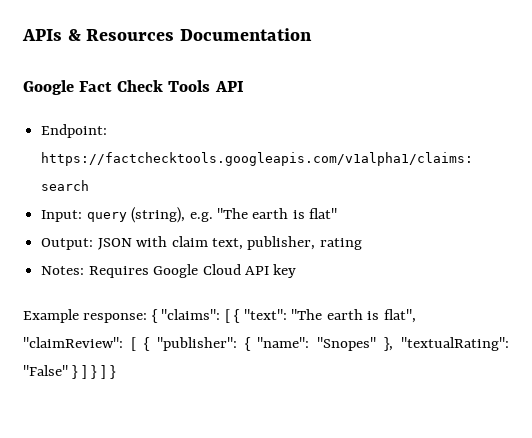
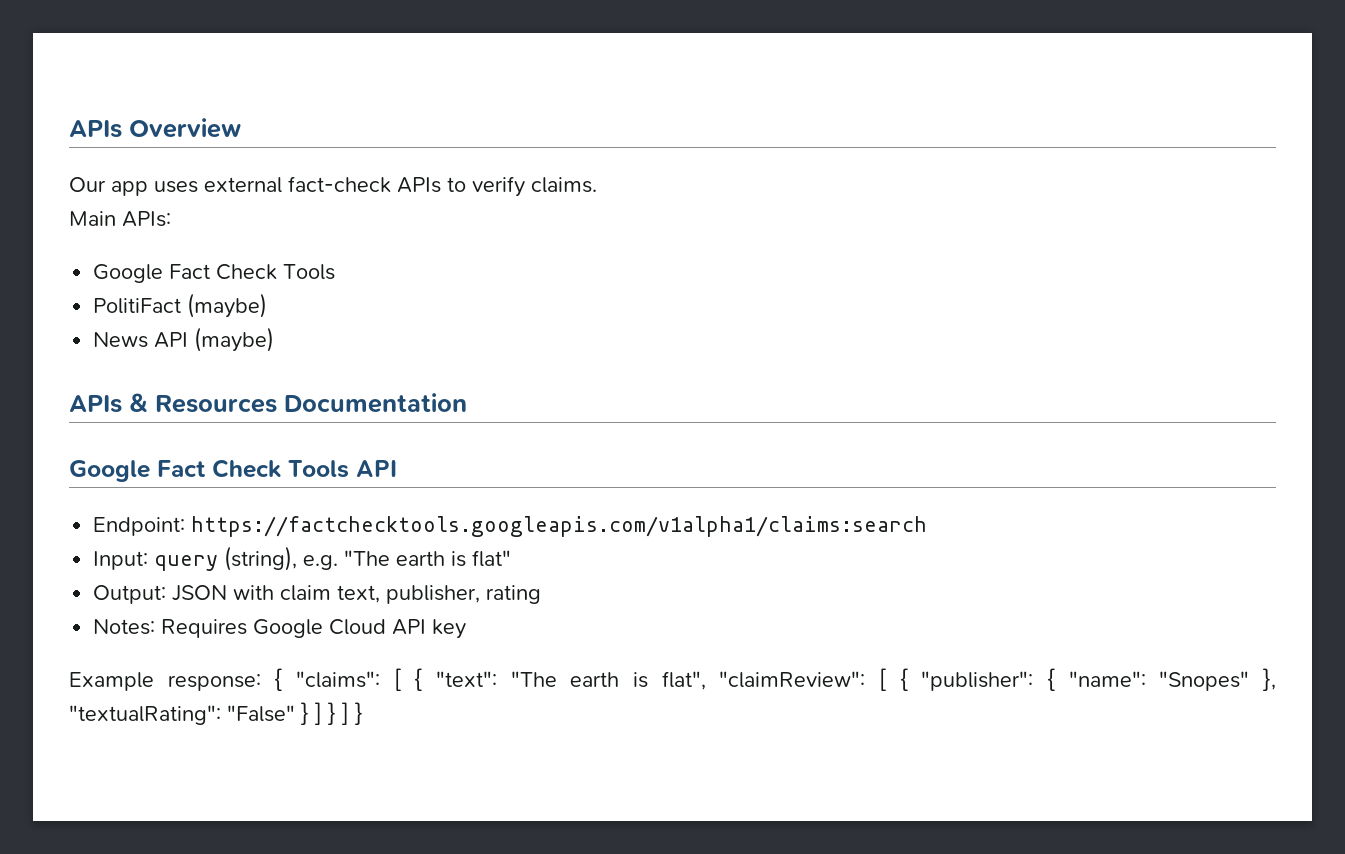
+ APIs Overview
+ Our app uses external fact-check APIs to verify claims.
+ Main APIs:
+ Google Fact Check Tools
+ PolitiFact (maybe)
+ News API (maybe)

